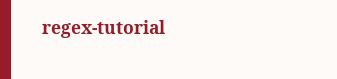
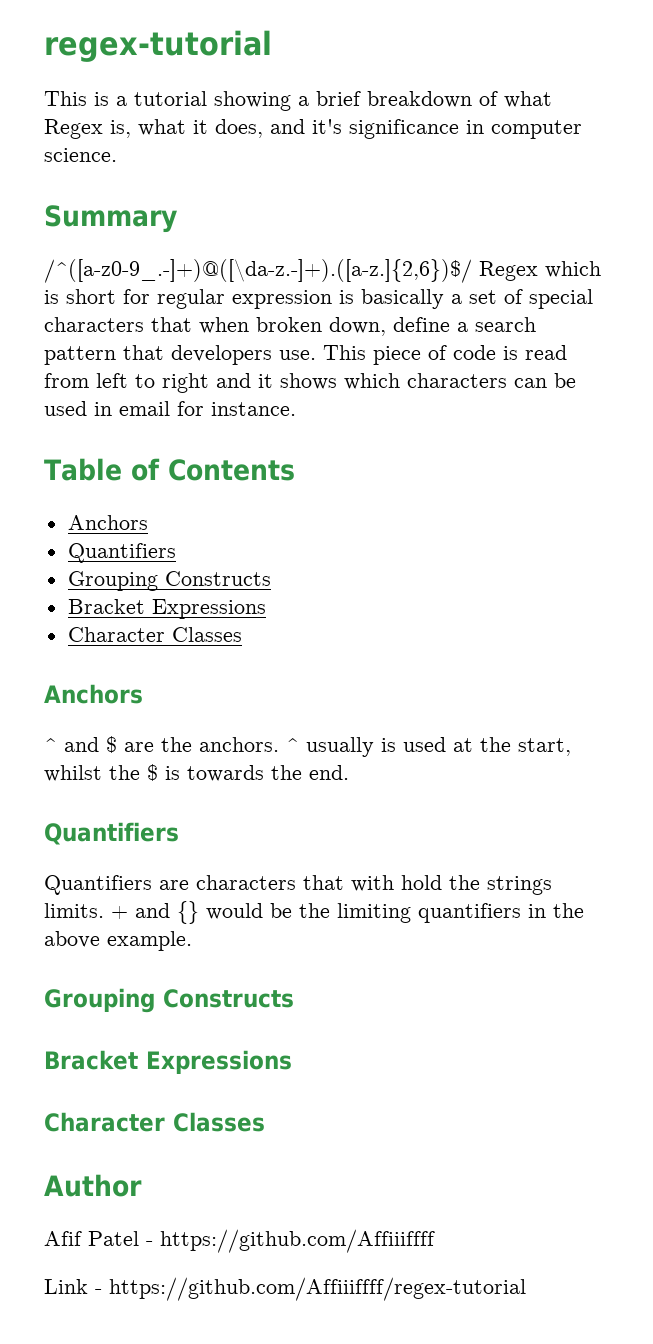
+ This is a tutorial showing a brief breakdown of what Regex is, what it does, and it's significance in computer science.
+ Summary
+ /^([a-z0-9_.-]+)@([\da-z.-]+).([a-z.]{2,6})$/ Regex which is short for regular expression is basically a set of special characters that when broken down, define a search pattern that developers use. This piece of code is read from left to right and it shows which characters can be used in email for instance.
+ Table of Contents
+ Anchors
+ Quantifiers
+ Grouping Constructs
+ Bracket Expressions
+ Character Classes
+ Anchors
+ ^ and $ are the anchors. ^ usually is used at the start, whilst the $ is towards the end.
+ Quantifiers
+ Quantifiers are characters that with hold the strings limits. + and {} would be the limiting quantifiers in the above example.
+ Grouping Constructs
+ Bracket Expressions
+ Character Classes
+ Author
+ Afif Patel - https://github.com/Affiiiffff
+ Link - https://github.com/Affiiiffff/regex-tutorial

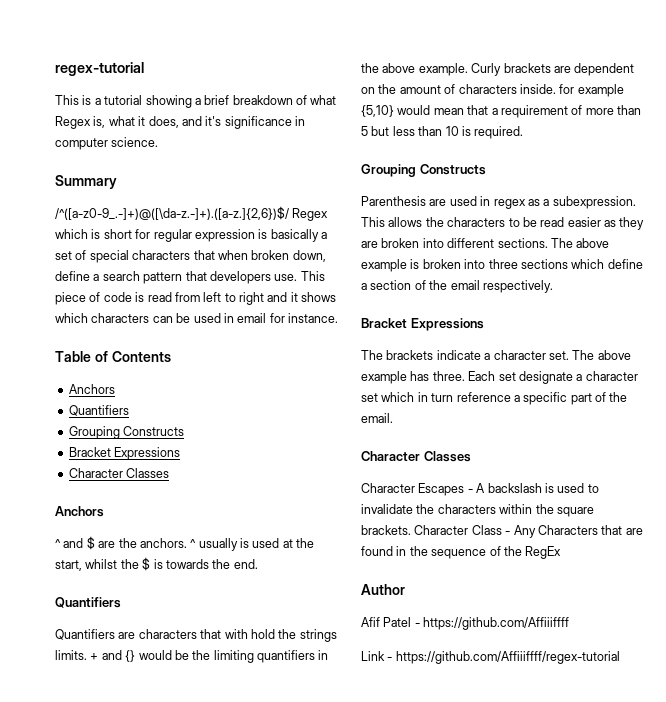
- + and {} would be the limiting quantifiers in the above example.
+ + and {} would be the limiting quantifiers in the above example. Curly brackets are dependent on the amount of characters inside. for example {5,10} would mean that a requirement of more than 5 but less than 10 is required.
  Grouping Constructs
+ Parenthesis are used in regex as a subexpression. This allows the characters to be read easier as they are broken into different sections. The above example is broken into three sections which define a section of the email respectively.
  Bracket Expressions
+ The brackets indicate a character set. The above example has three. Each set designate a character set which in turn reference a specific part of the email.
  Character Classes
+ Character Escapes - A backslash is used to invalidate the characters within the square brackets. Character Class - Any Characters that are found in the sequence of the RegEx

